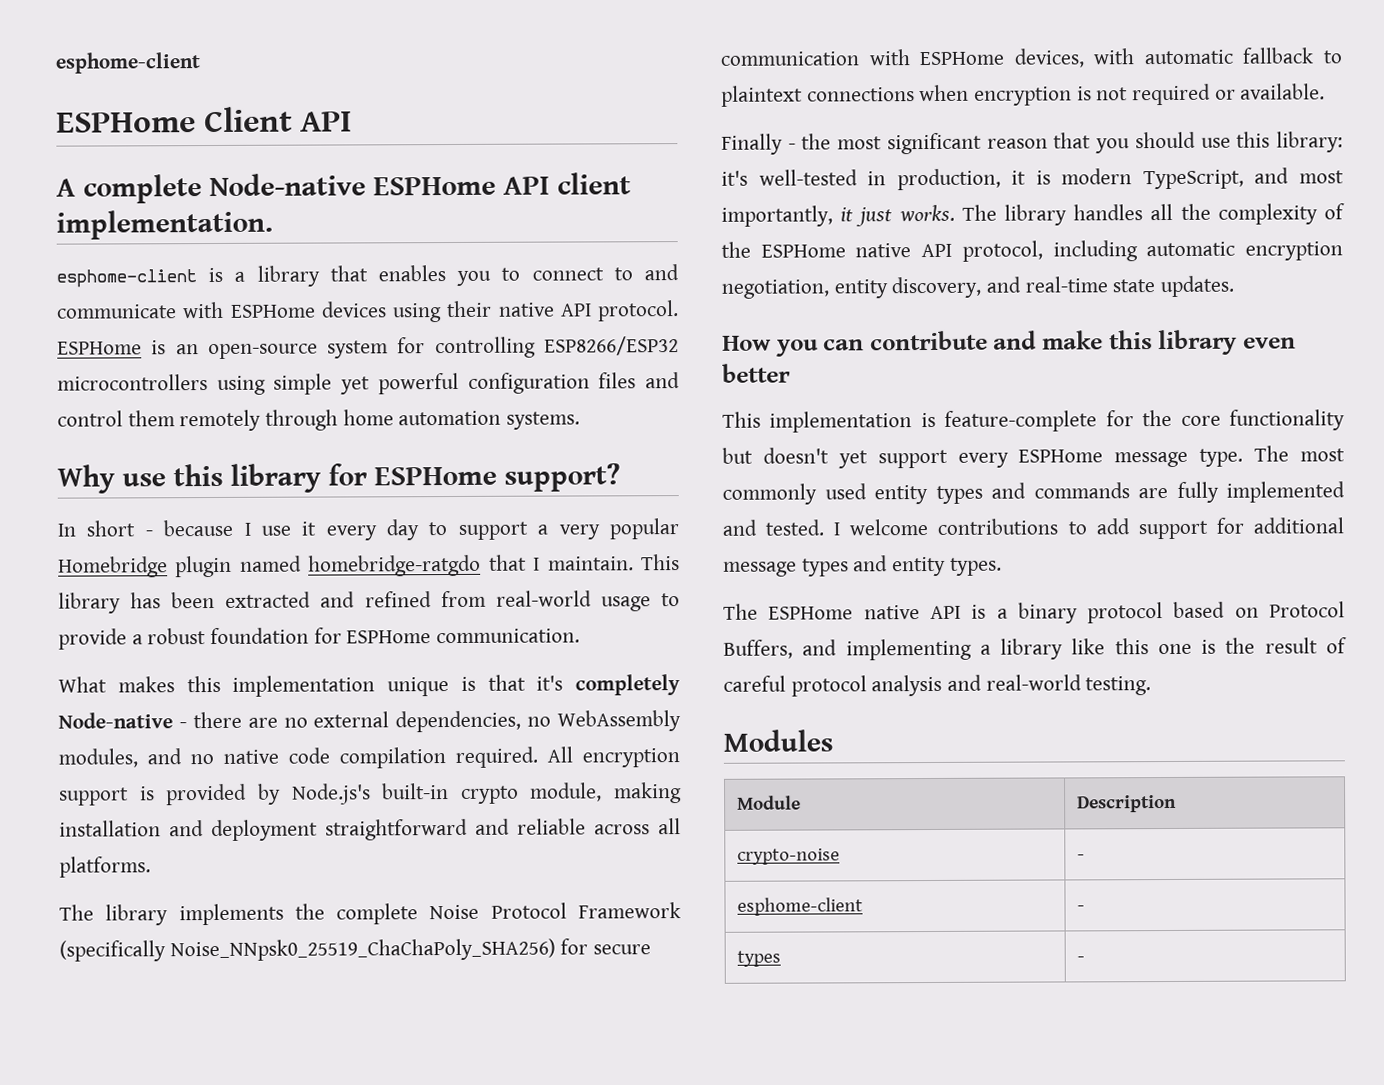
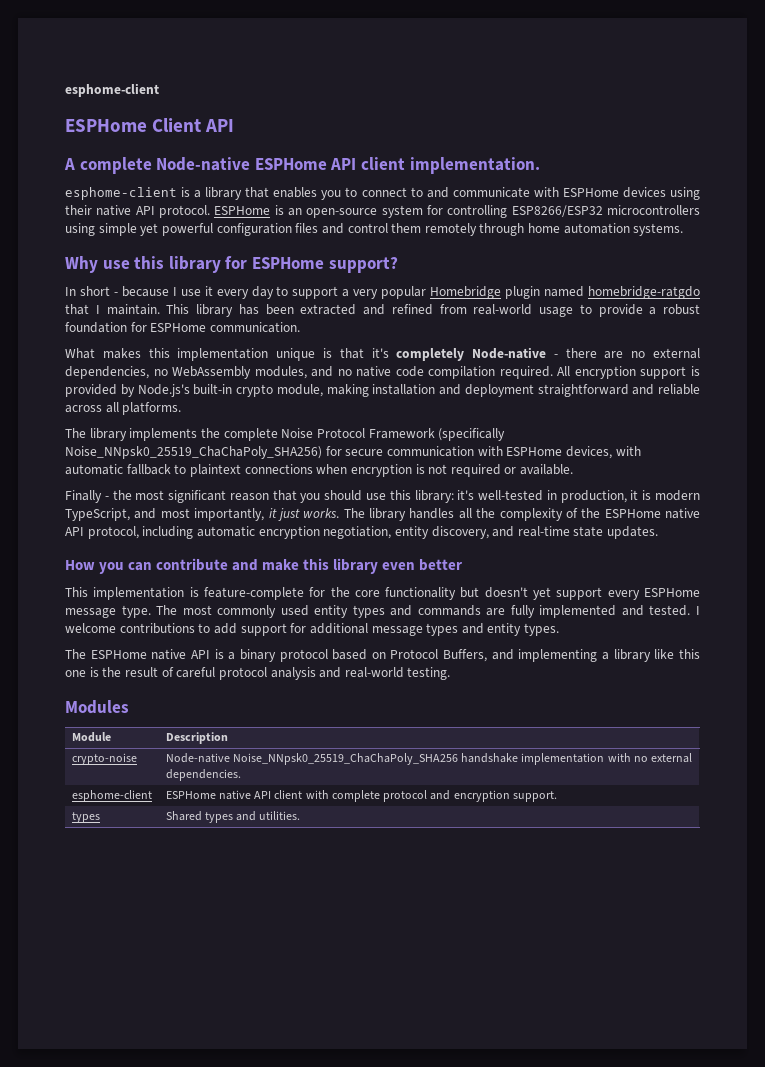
- crypto-noise | -
- esphome-client | -
- types | -
+ crypto-noise | Node-native Noise_NNpsk0_25519_ChaChaPoly_SHA256 handshake implementation with no external dependencies.
+ esphome-client | ESPHome native API client with complete protocol and encryption support.
+ types | Shared types and utilities.

